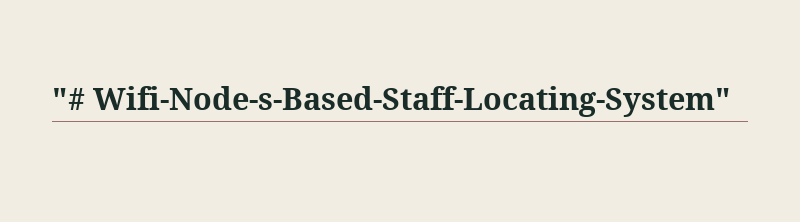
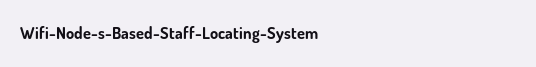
- "# Wifi-Node-s-Based-Staff-Locating-System"
+ Wifi-Node-s-Based-Staff-Locating-System

